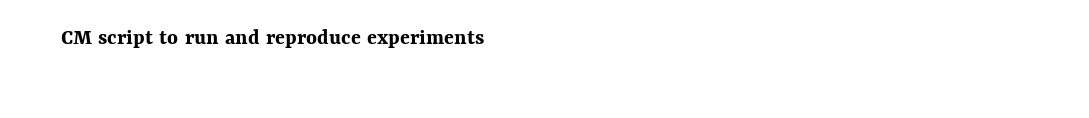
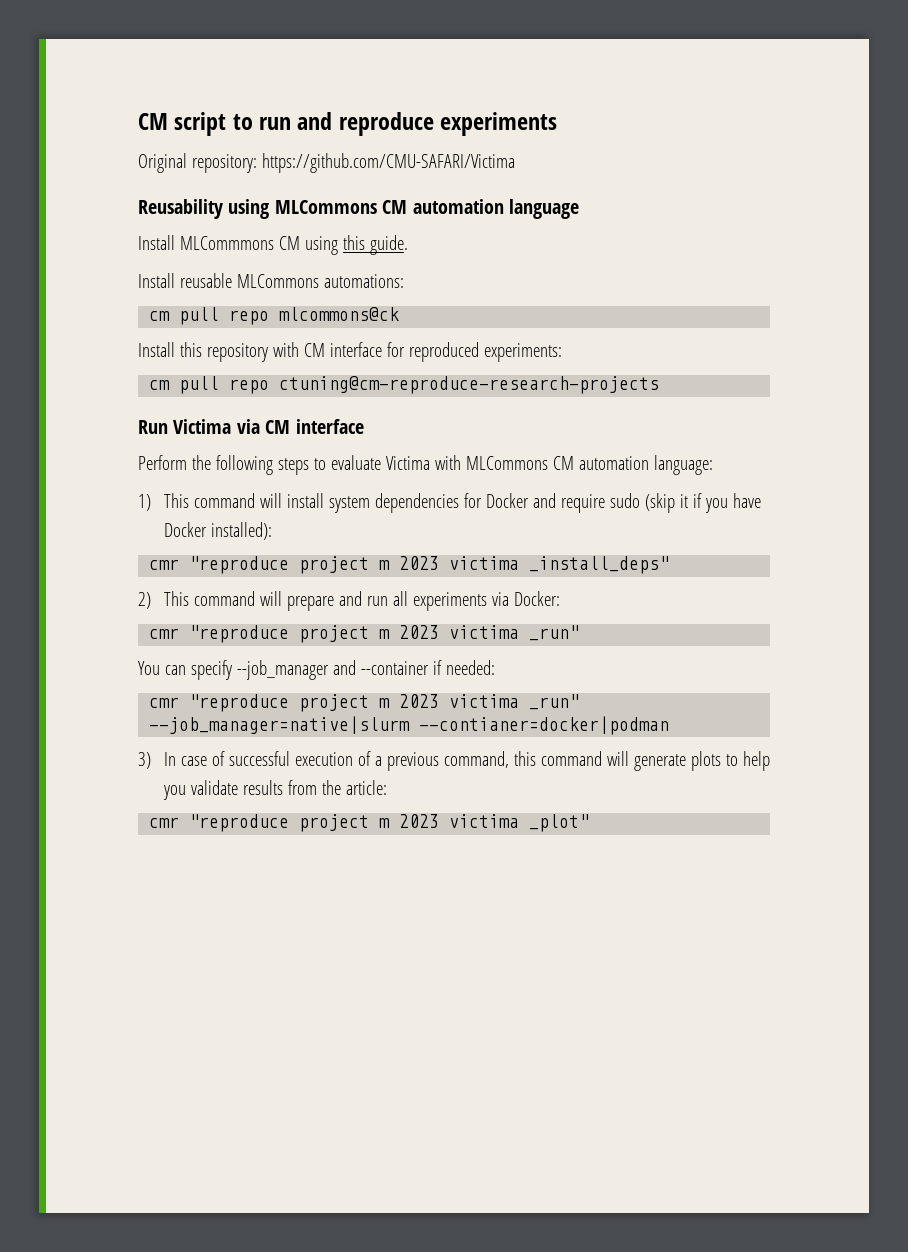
+ Original repository: https://github.com/CMU-SAFARI/Victima
+ Reusability using MLCommons CM automation language
+ Install MLCommmons CM using this guide.
+ Install reusable MLCommons automations:
+ cm pull repo mlcommons@ck
+ Install this repository with CM interface for reproduced experiments:
+ cm pull repo ctuning@cm-reproduce-research-projects
+ Run Victima via CM interface
+ Perform the following steps to evaluate Victima with MLCommons CM automation language:
+ 1) This command will install system dependencies for Docker and require sudo (skip it if you have Docker installed):
+ cmr "reproduce project m 2023 victima _install_deps"
+ 2) This command will prepare and run all experiments via Docker:
+ cmr "reproduce project m 2023 victima _run"
+ You can specify --job_manager and --container if needed:
+ cmr "reproduce project m 2023 victima _run" --job_manager=native|slurm --contianer=docker|podman
+ 3) In case of successful execution of a previous command, this command will generate plots to help you validate results from the article:
+ cmr "reproduce project m 2023 victima _plot"

